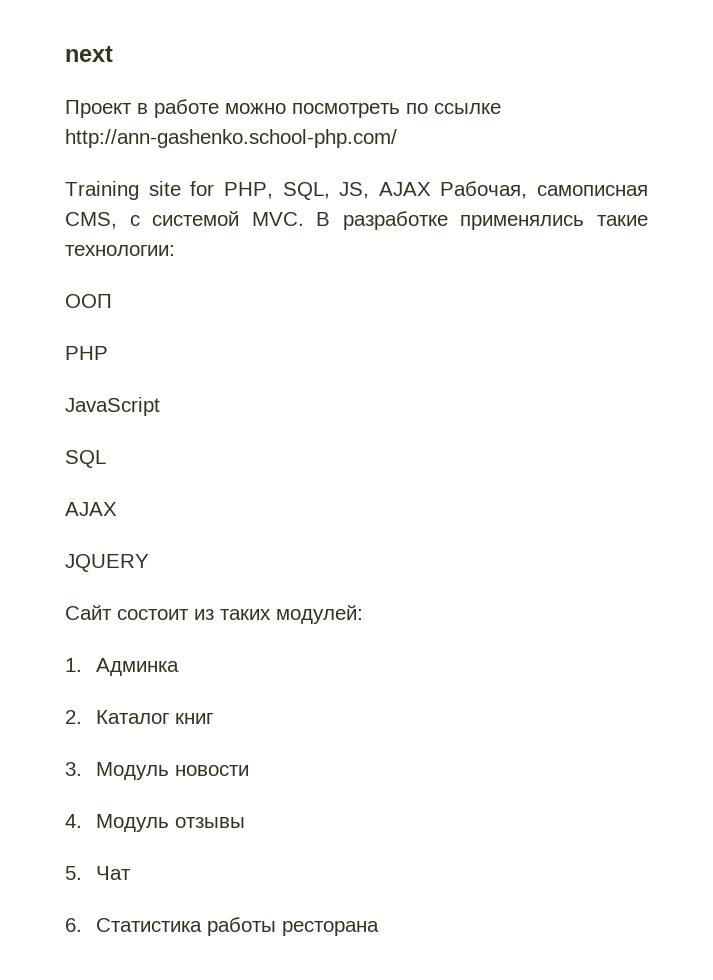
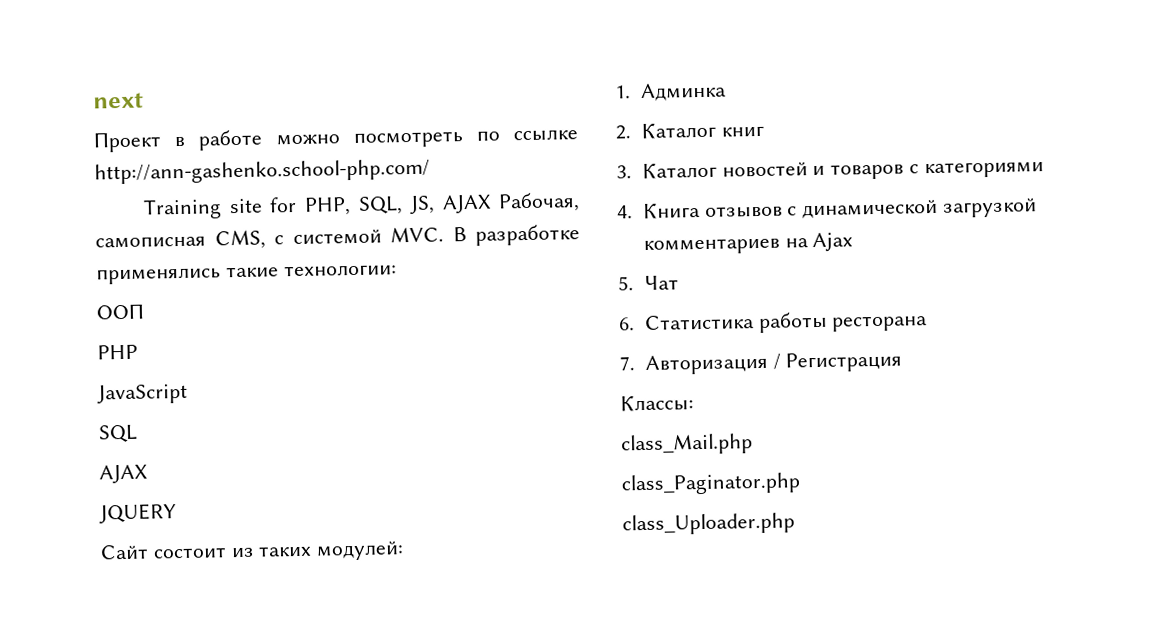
- 3. Модуль новости
- 4. Модуль отзывы
+ 3. Каталог новостей и товаров с категориями
+ 4. Книга отзывов с динамической загрузкой комментариев на Ajax
+ 7. Авторизация / Регистрация
+ Классы:
+ class_Mail.php
+ class_Paginator.php
+ class_Uploader.php

